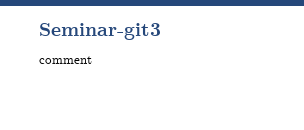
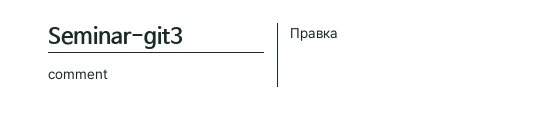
+ Правка

